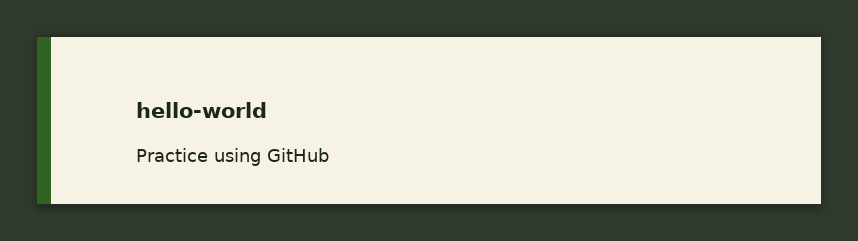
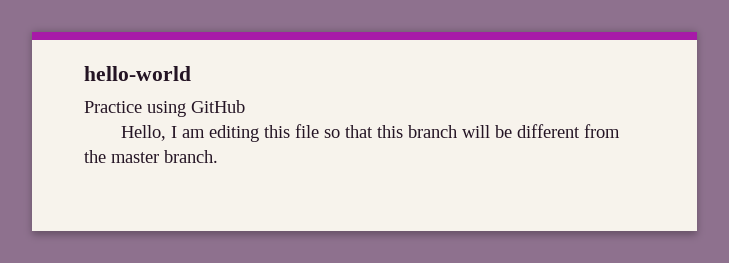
+ Hello, I am editing this file so that this branch will be different from the master branch.

